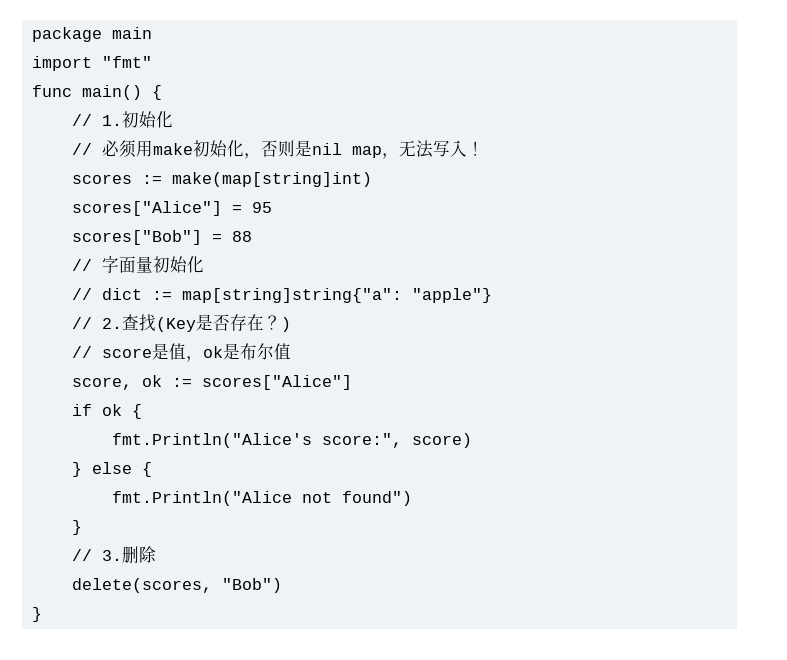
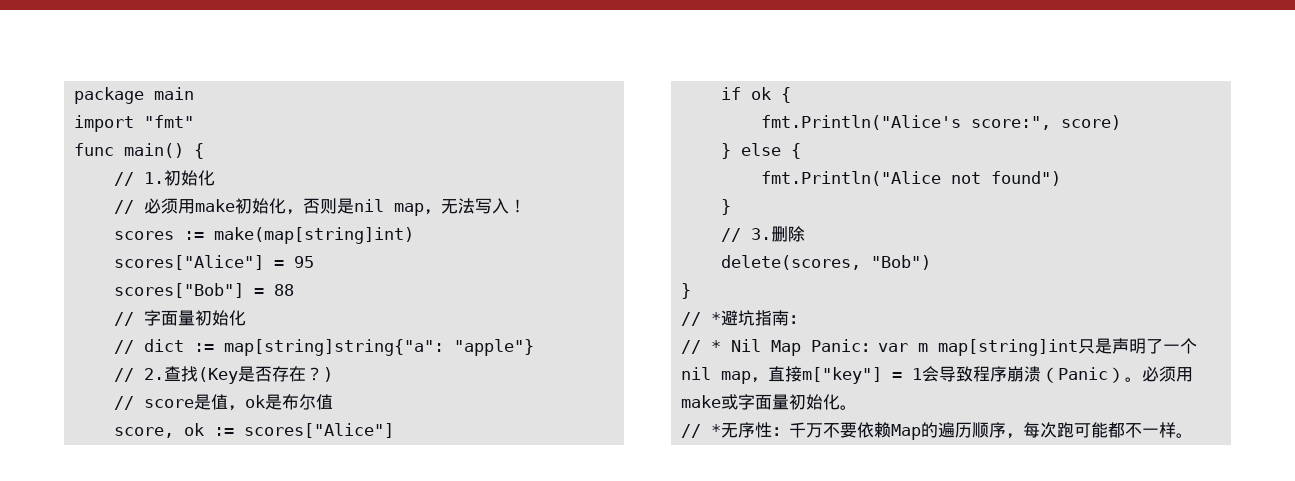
+ // *避坑指南：
+ // * Nil Map Panic：var m map[string]int只是声明了一个nil map，直接m["key"] = 1会导致程序崩溃（Panic）。必须用make或字面量初始化。
+ // *无序性：千万不要依赖Map的遍历顺序，每次跑可能都不一样。

